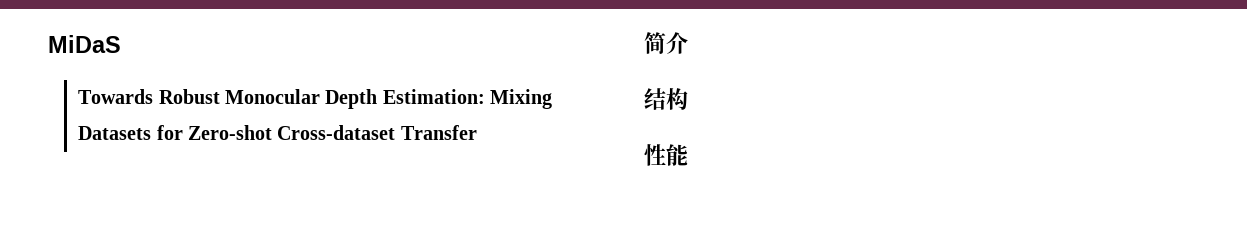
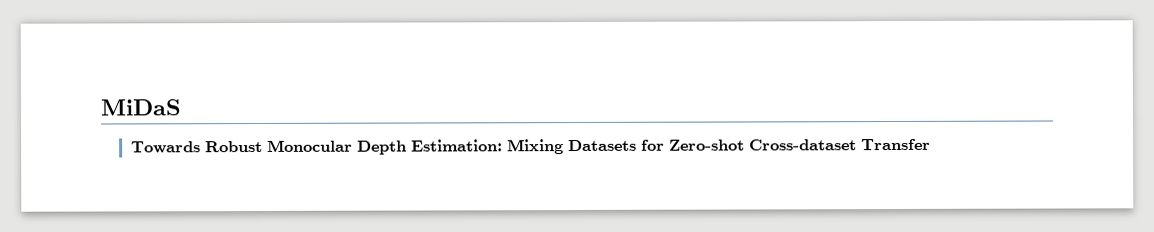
- 简介
- 结构
- 性能

